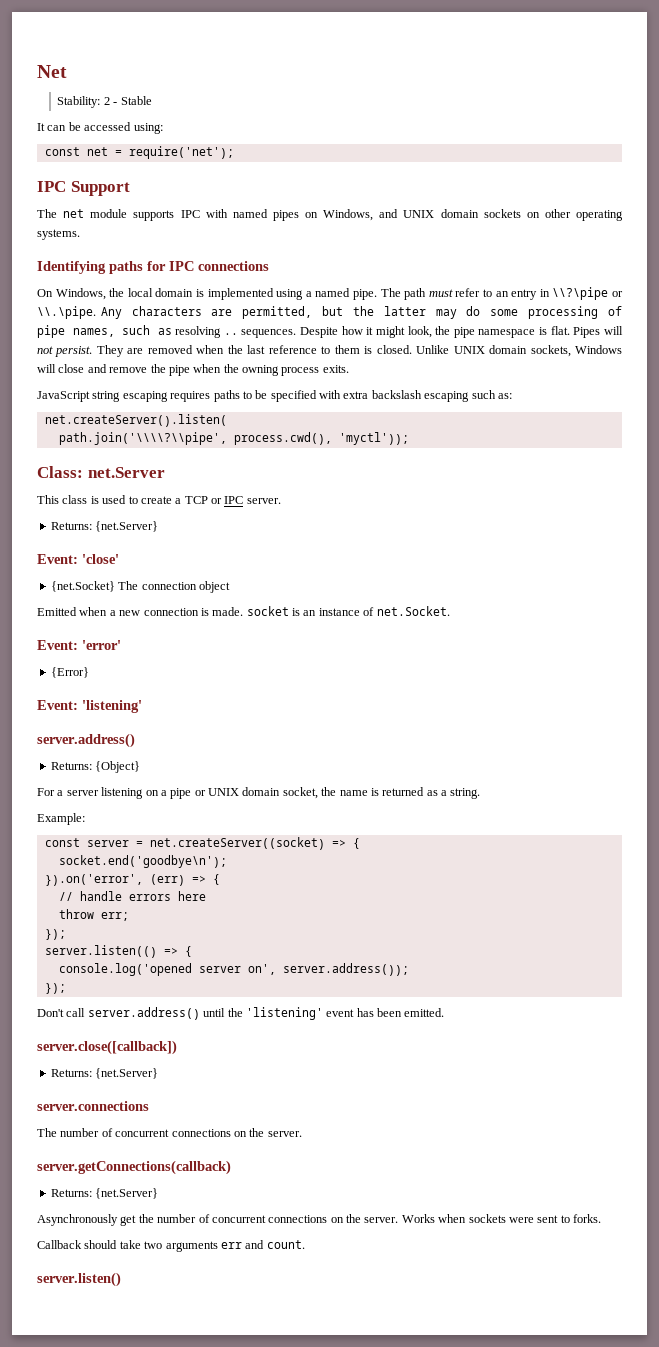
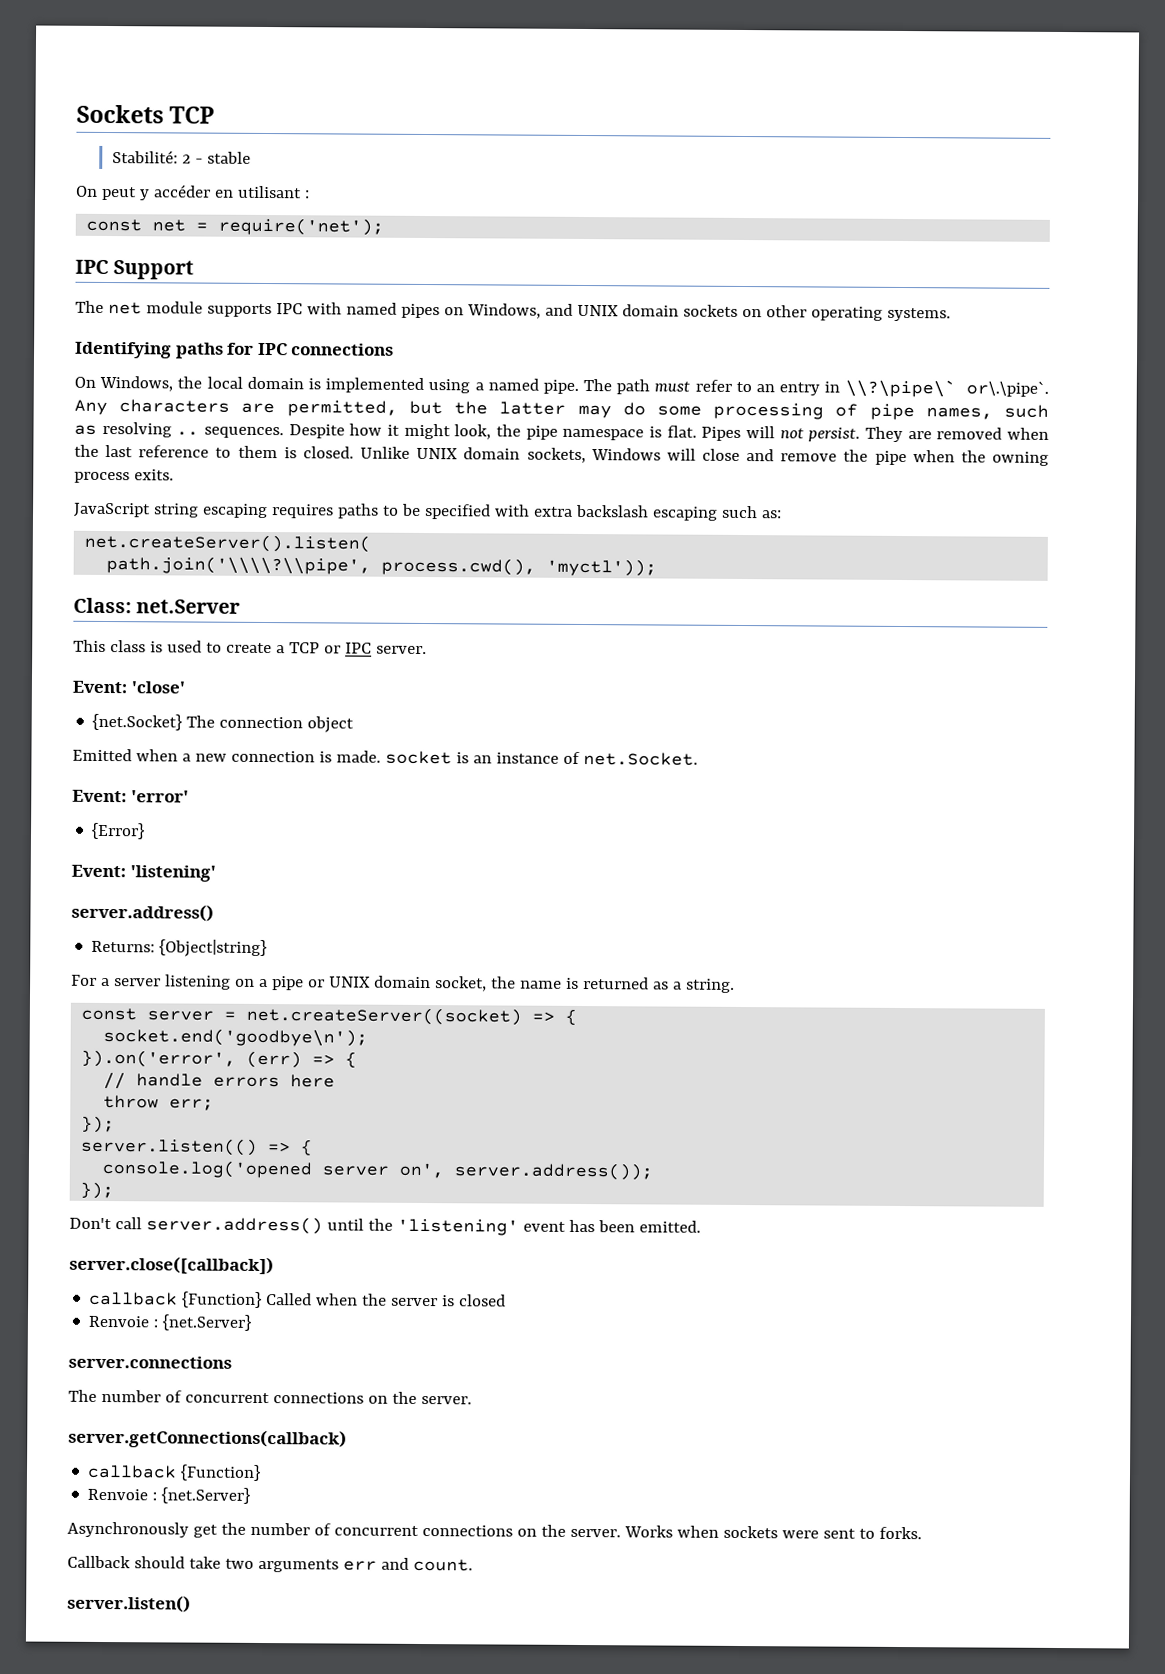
- Net
- Stability: 2 - Stable
- It can be accessed using:
+ Sockets TCP
+ Stabilité: 2 - stable
+ On peut y accéder en utilisant :
- The path must refer to an entry in \\?\pipe or \\.\pipe. Any characters are permitted, but the latter may do some processing of pipe names, such as resolving .. sequences.
+ The path must refer to an entry in \\?\pipe\` or\.\pipe`. Any characters are permitted, but the latter may do some processing of pipe names, such as resolving .. sequences.
  This class is used to create a TCP or IPC server.
- Returns: {net.Server}
- Returns: {Object}
+ Returns: {Object|string}
- Example:
  server.close([callback])
- Returns: {net.Server}
+ callback {Function} Called when the server is closed
+ Renvoie : {net.Server}
  server.getConnections(callback)
- Returns: {net.Server}
+ callback {Function}
+ Renvoie : {net.Server}

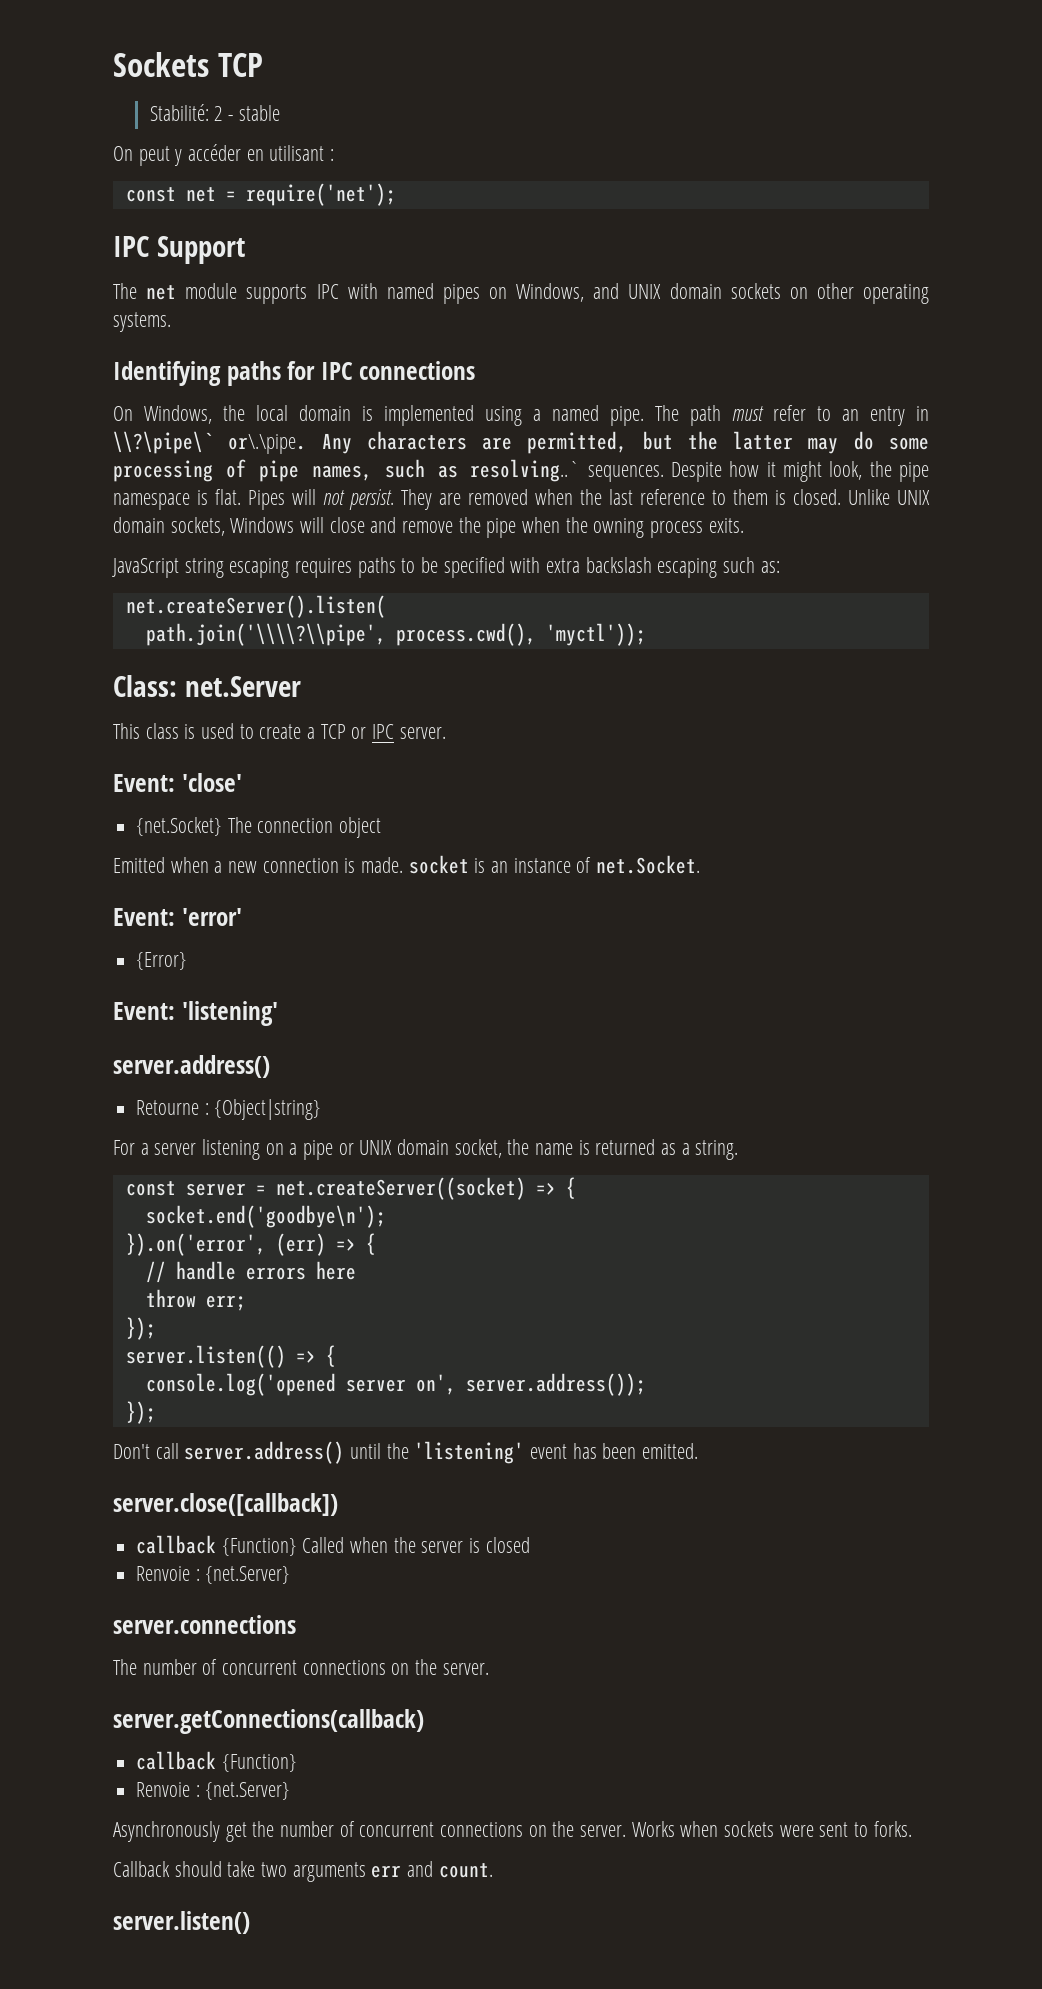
- The path must refer to an entry in \\?\pipe\` or\.\pipe`. Any characters are permitted, but the latter may do some processing of pipe names, such as resolving .. sequences.
+ The path must refer to an entry in \\?\pipe\` or\.\pipe. Any characters are permitted, but the latter may do some processing of pipe names, such as resolving..` sequences.
- Returns: {Object|string}
+ Retourne : {Object|string}

